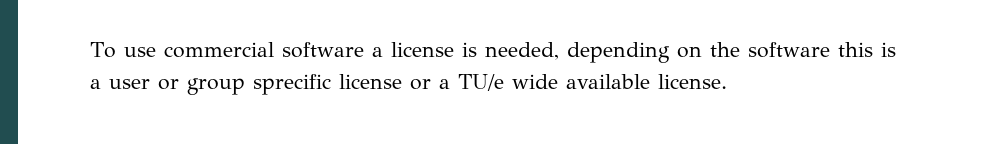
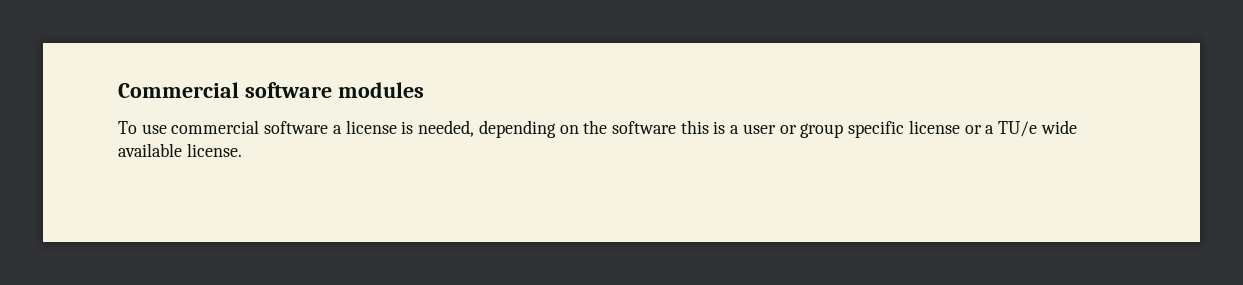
+ Commercial software modules
- To use commercial software a license is needed, depending on the software this is a user or group sprecific license or a TU/e wide available license.
+ To use commercial software a license is needed, depending on the software this is a user or group specific license or a TU/e wide available license.

